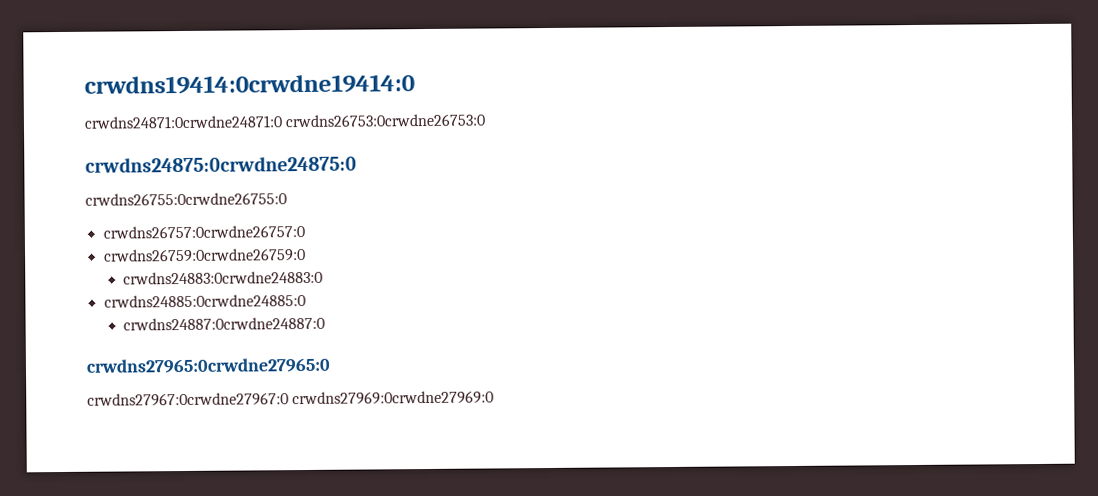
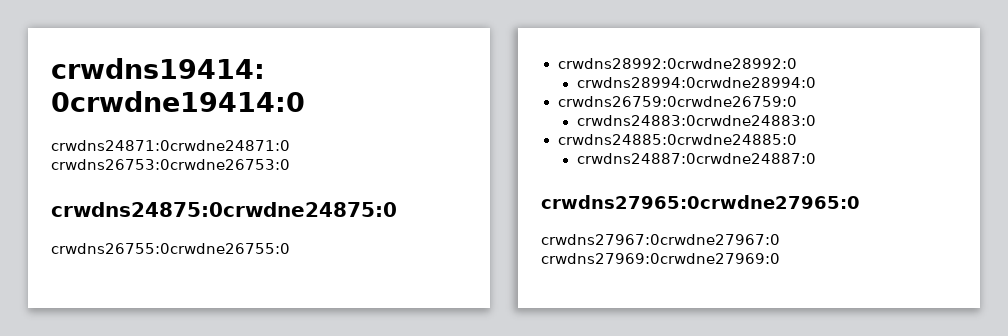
- crwdns26757:0crwdne26757:0
+ crwdns28992:0crwdne28992:0
+ crwdns28994:0crwdne28994:0

